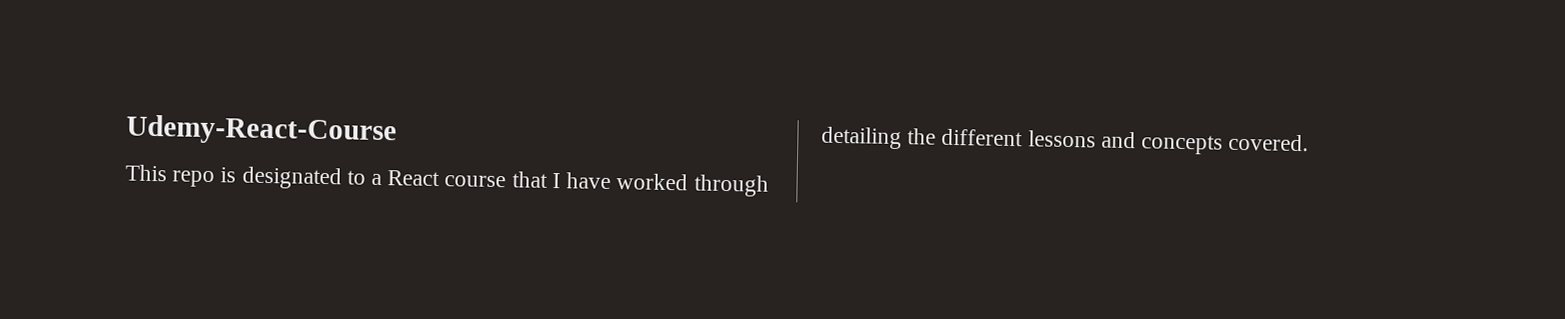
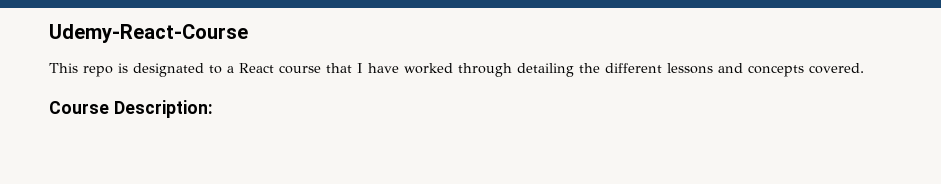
+ Course Description:

